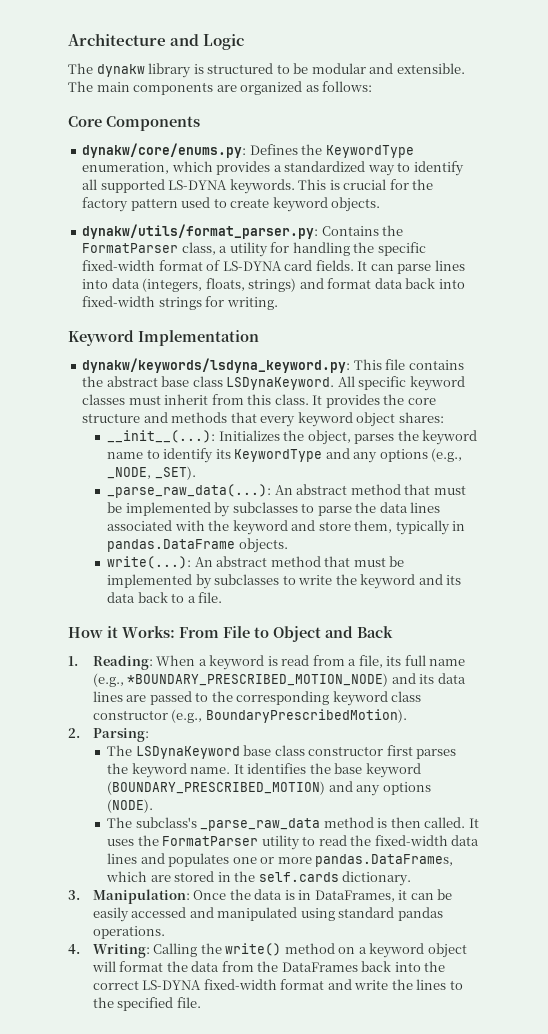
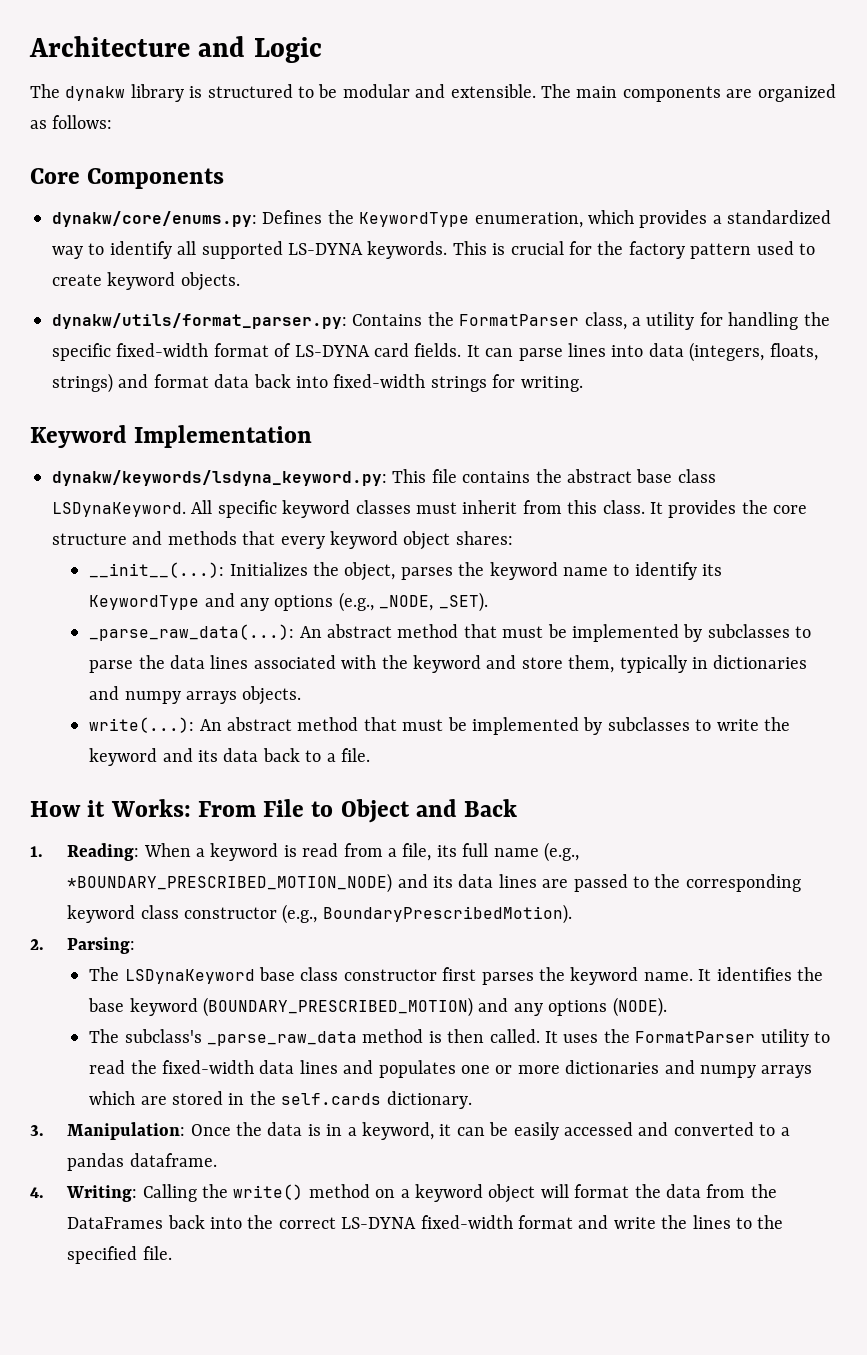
- _parse_raw_data(...): An abstract method that must be implemented by subclasses to parse the data lines associated with the keyword and store them, typically in pandas.DataFrame objects.
+ _parse_raw_data(...): An abstract method that must be implemented by subclasses to parse the data lines associated with the keyword and store them, typically in dictionaries and numpy arrays objects.
- It uses the FormatParser utility to read the fixed-width data lines and populates one or more pandas.DataFrames, which are stored in the self.cards dictionary.
+ It uses the FormatParser utility to read the fixed-width data lines and populates one or more dictionaries and numpy arrays which are stored in the self.cards dictionary.
- 3. Manipulation: Once the data is in DataFrames, it can be easily accessed and manipulated using standard pandas operations.
+ 3. Manipulation: Once the data is in a keyword, it can be easily accessed and converted to a pandas dataframe.

